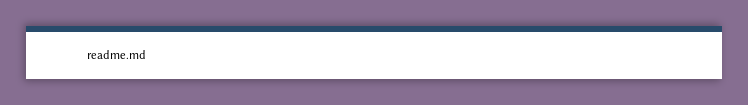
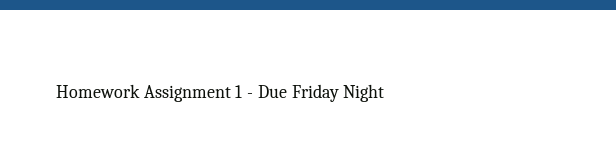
- readme.md
+ Homework Assignment 1 - Due Friday Night

